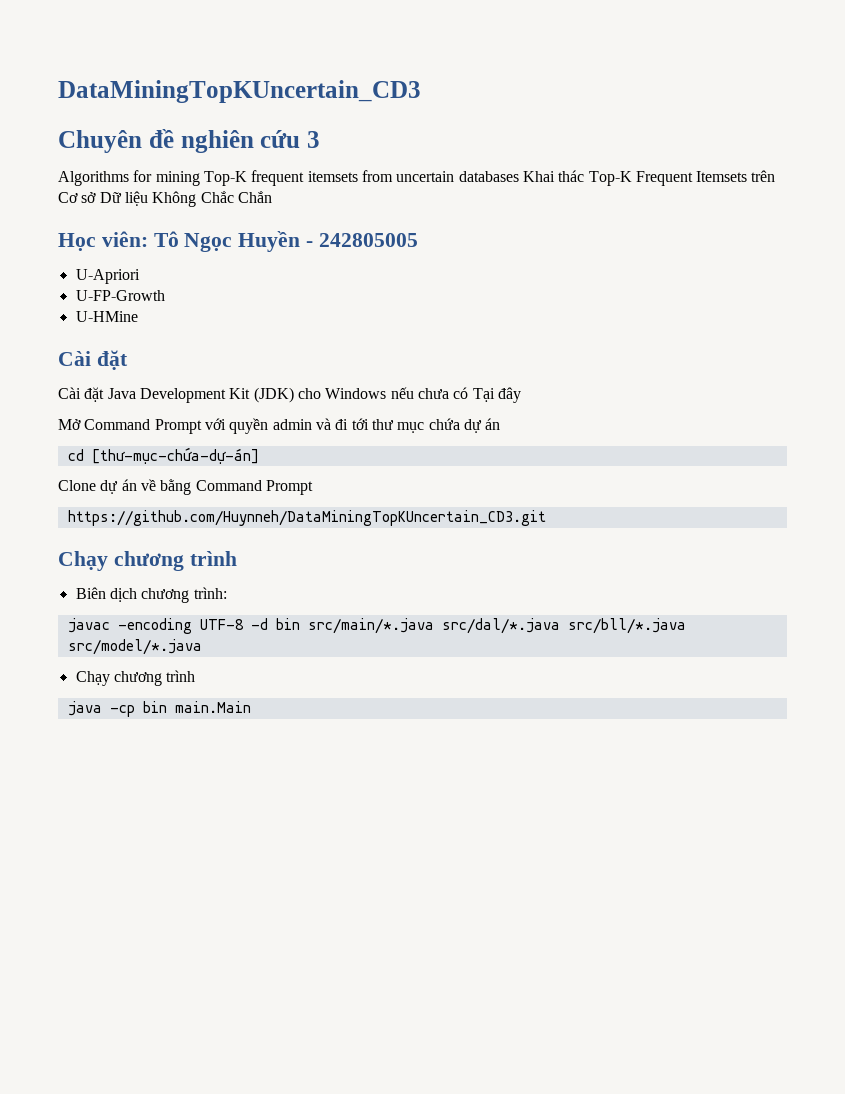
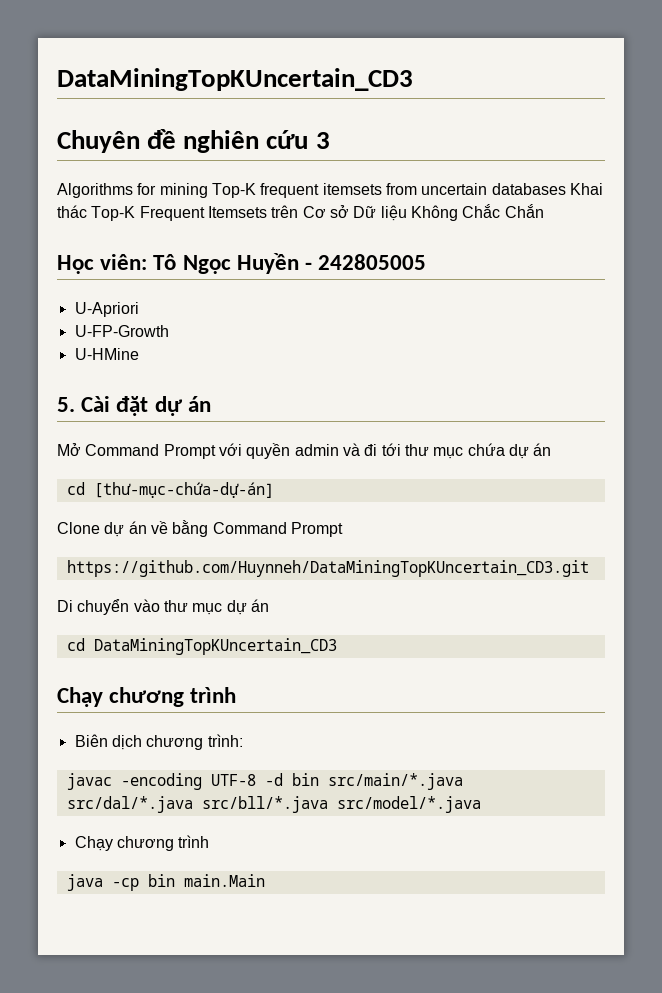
  U-HMine
- Cài đặt
- Cài đặt Java Development Kit (JDK) cho Windows nếu chưa có Tại đây
+ 5. Cài đặt dự án
+ Di chuyển vào thư mục dự án
+ cd DataMiningTopKUncertain_CD3

